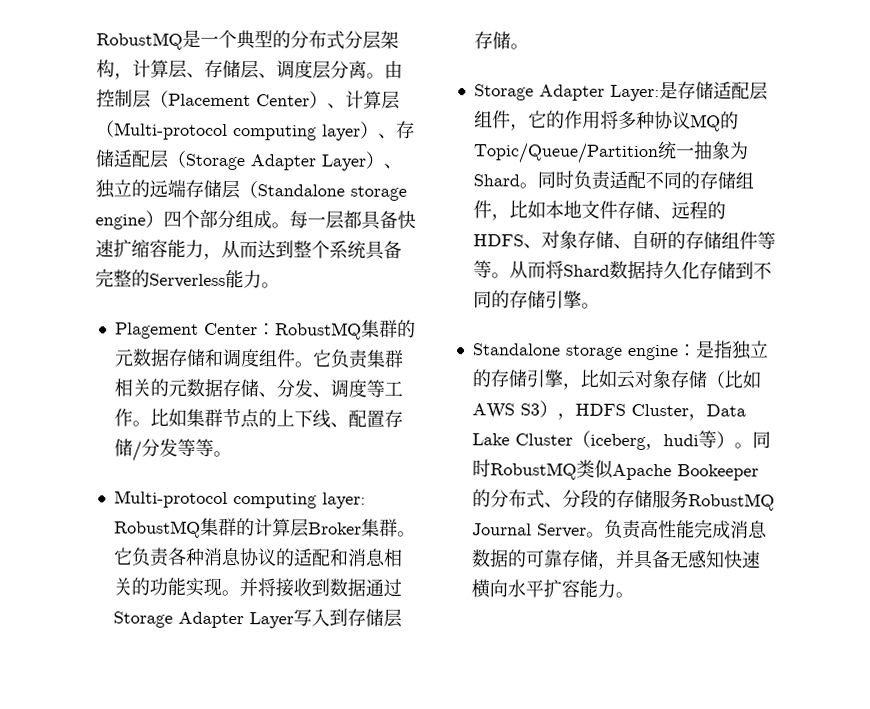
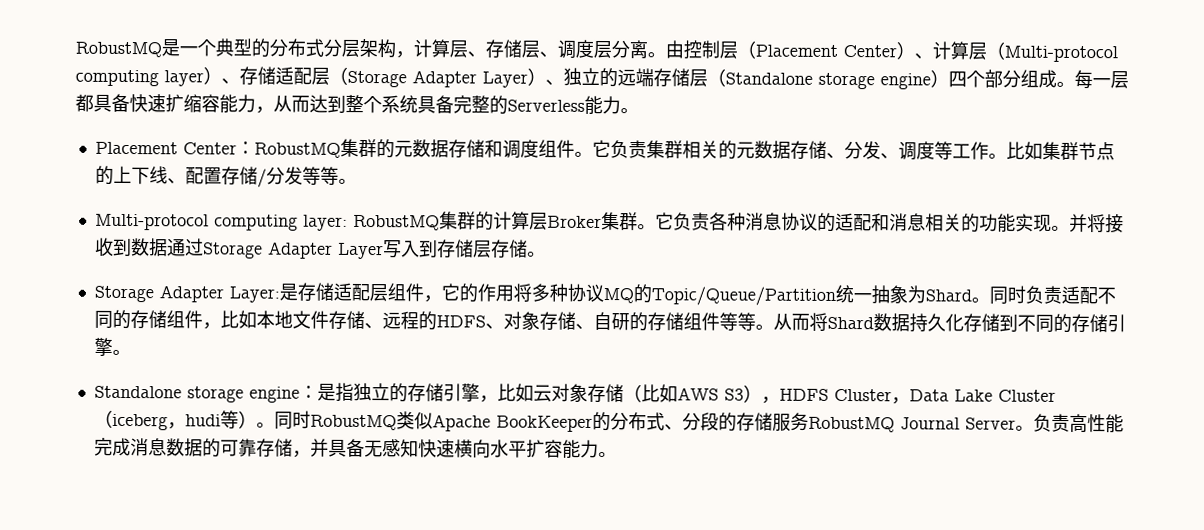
- Plagement Center：RobustMQ集群的元数据存储和调度组件。
+ Placement Center：RobustMQ集群的元数据存储和调度组件。
- 同时RobustMQ类似Apache Bookeeper的分布式、分段的存储服务RobustMQ Journal Server。
+ 同时RobustMQ类似Apache BookKeeper的分布式、分段的存储服务RobustMQ Journal Server。

